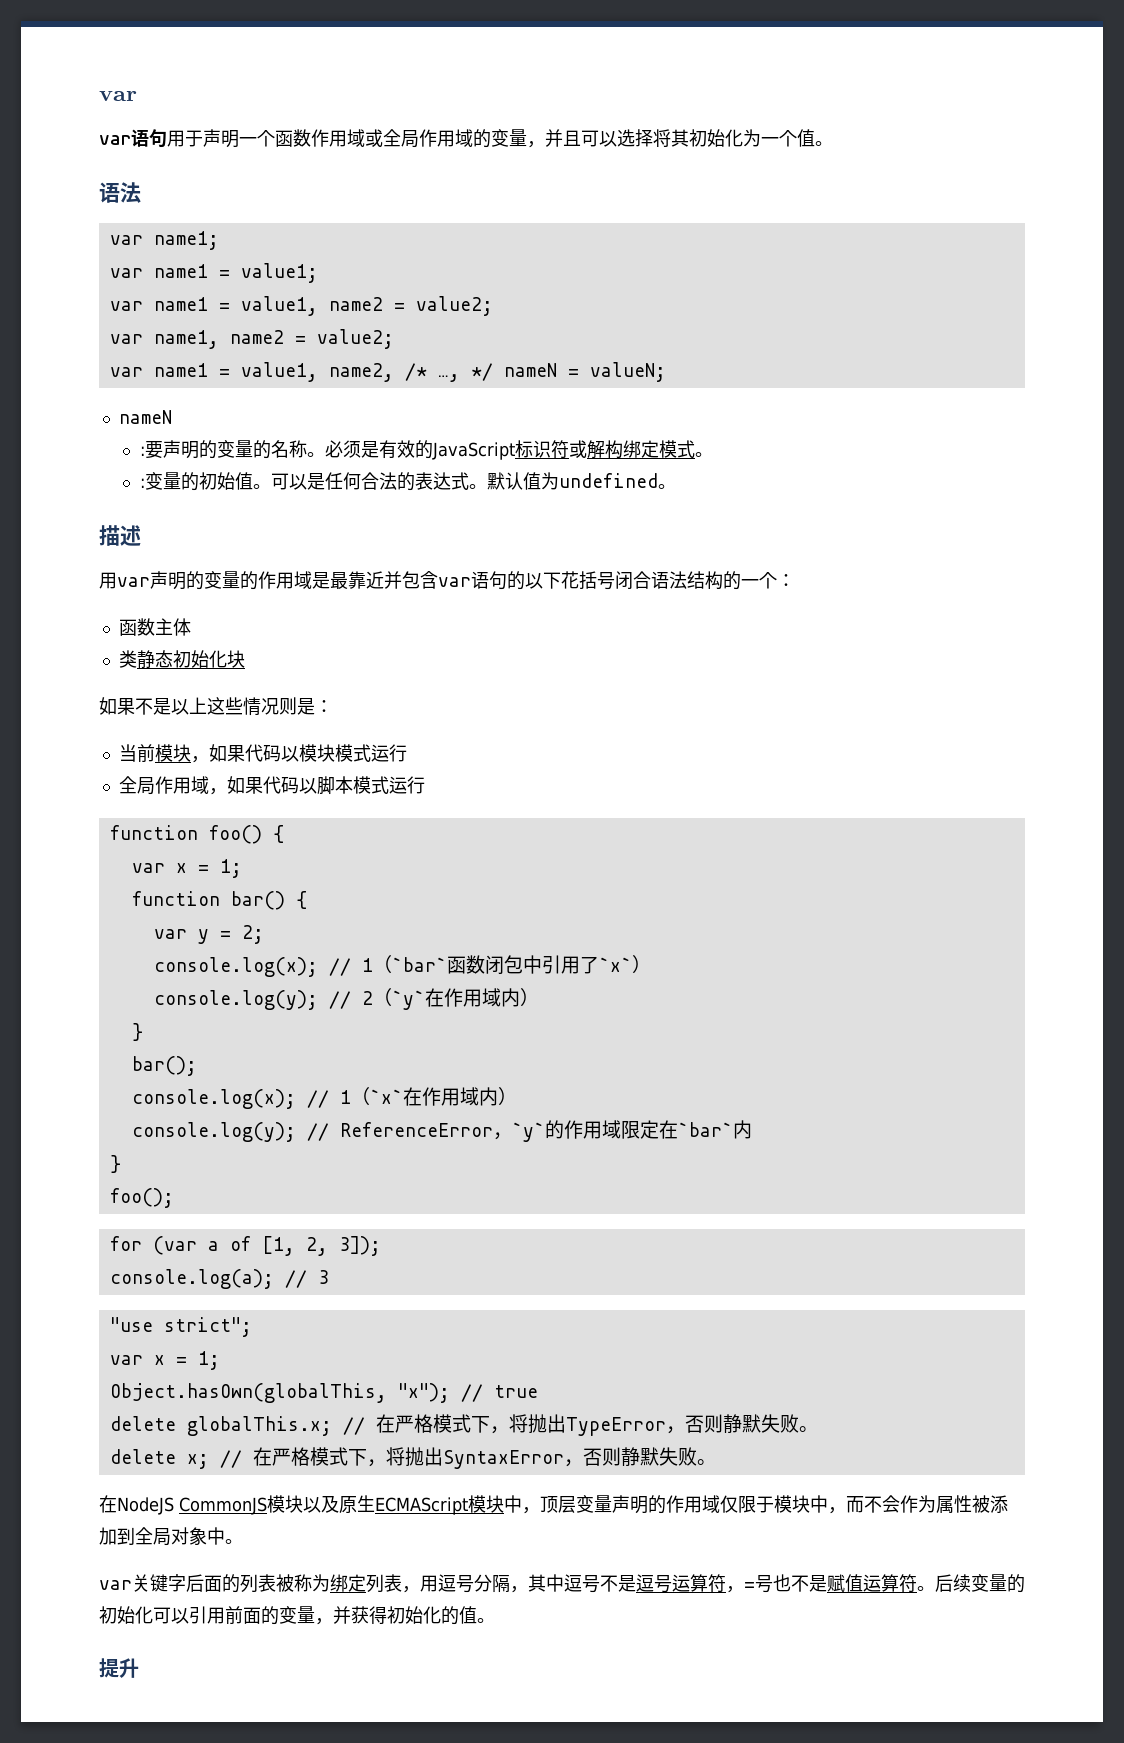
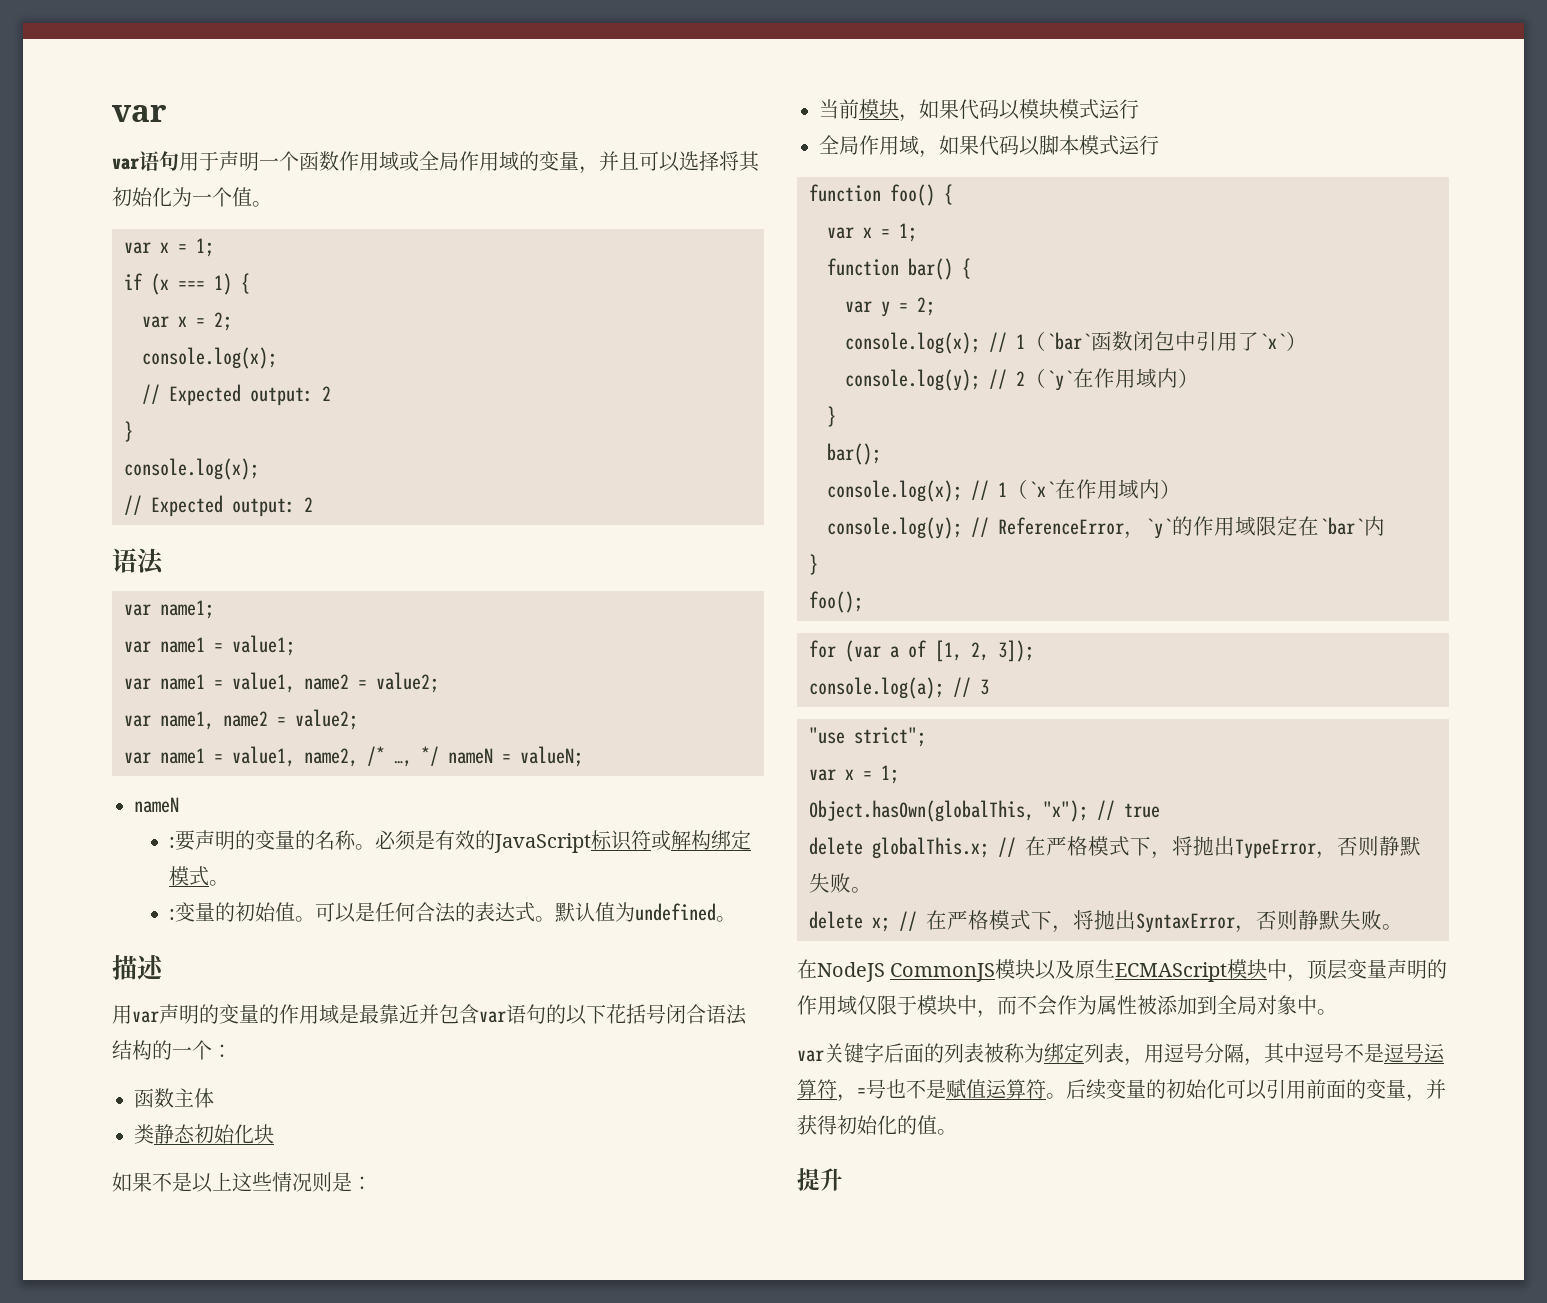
  var语句用于声明一个函数作用域或全局作用域的变量，并且可以选择将其初始化为一个值。
+ var x = 1;
+ if (x === 1) {
+ var x = 2;
+ console.log(x);
+ // Expected output: 2
+ }
+ console.log(x);
+ // Expected output: 2

